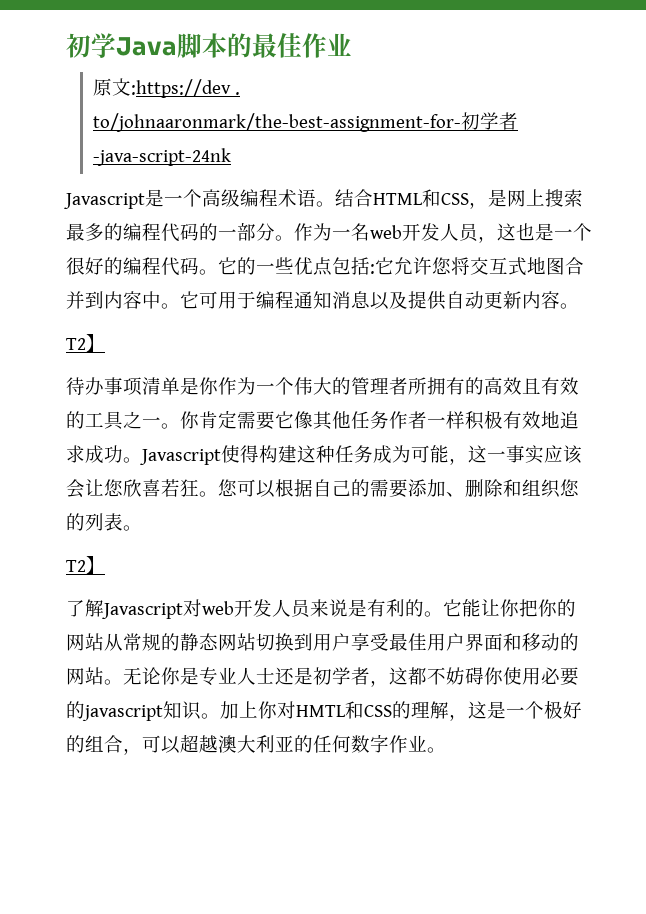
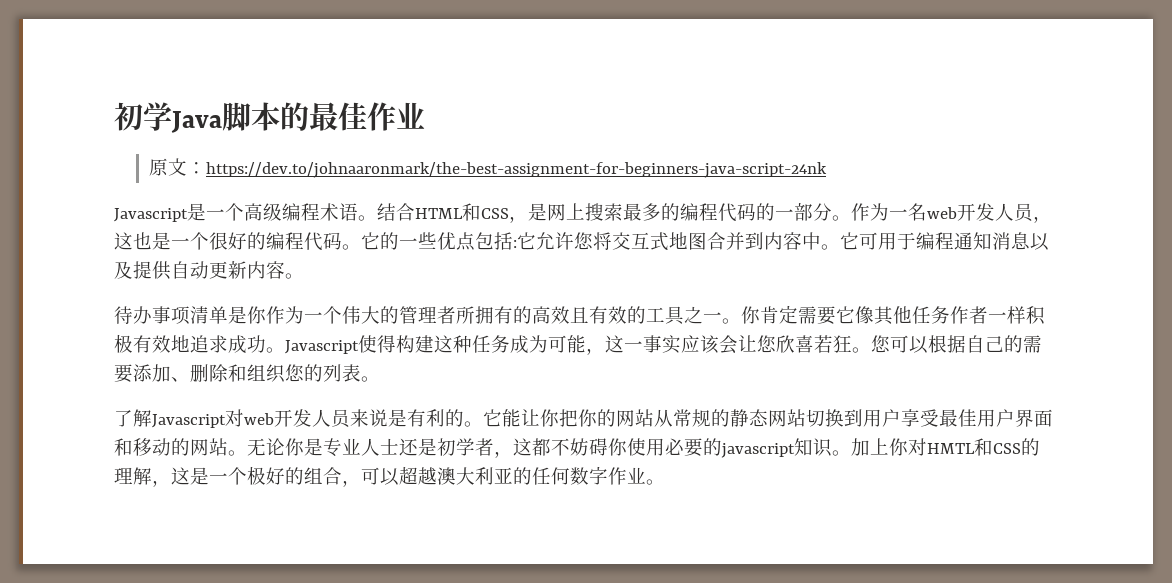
- 原文:https://dev . to/johnaaronmark/the-best-assignment-for-初学者-java-script-24nk
+ 原文：https://dev.to/johnaaronmark/the-best-assignment-for-beginners-java-script-24nk
  它可用于编程通知消息以及提供自动更新内容。
- T2】
  您可以根据自己的需要添加、删除和组织您的列表。
- T2】

